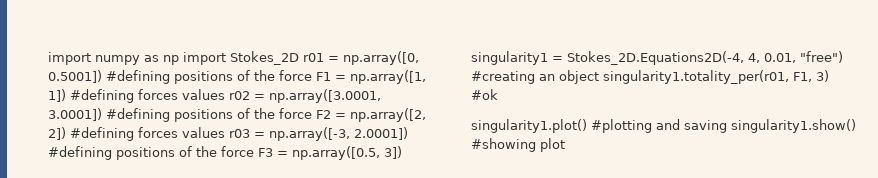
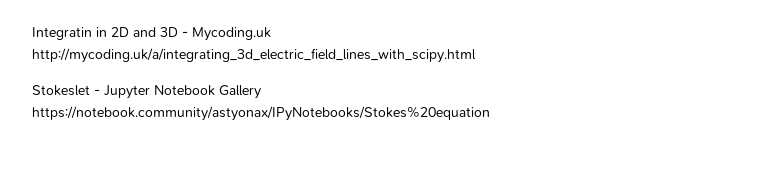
- import numpy as np import Stokes_2D r01 = np.array([0, 0.5001]) #defining positions of the force F1 = np.array([1, 1]) #defining forces values r02 = np.array([3.0001, 3.0001]) #defining positions of the force F2 = np.array([2, 2]) #defining forces values r03 = np.array([-3, 2.0001]) #defining positions of the force F3 = np.array([0.5, 3]) singularity1 = Stokes_2D.Equations2D(-4, 4, 0.01, "free") #creating an object singularity1.totality_per(r01, F1, 3) #ok
- singularity1.plot() #plotting and saving singularity1.show() #showing plot
+ Integratin in 2D and 3D - Mycoding.uk http://mycoding.uk/a/integrating_3d_electric_field_lines_with_scipy.html
+ Stokeslet - Jupyter Notebook Gallery https://notebook.community/astyonax/IPyNotebooks/Stokes%20equation

